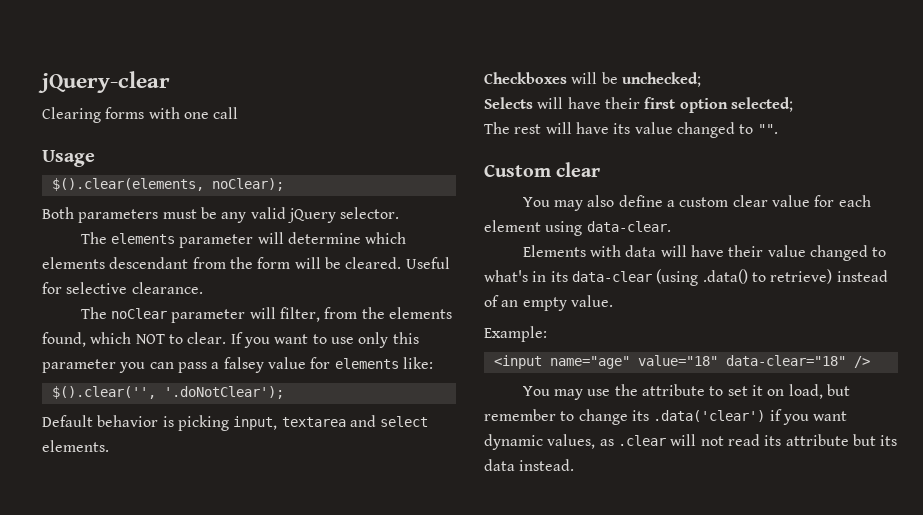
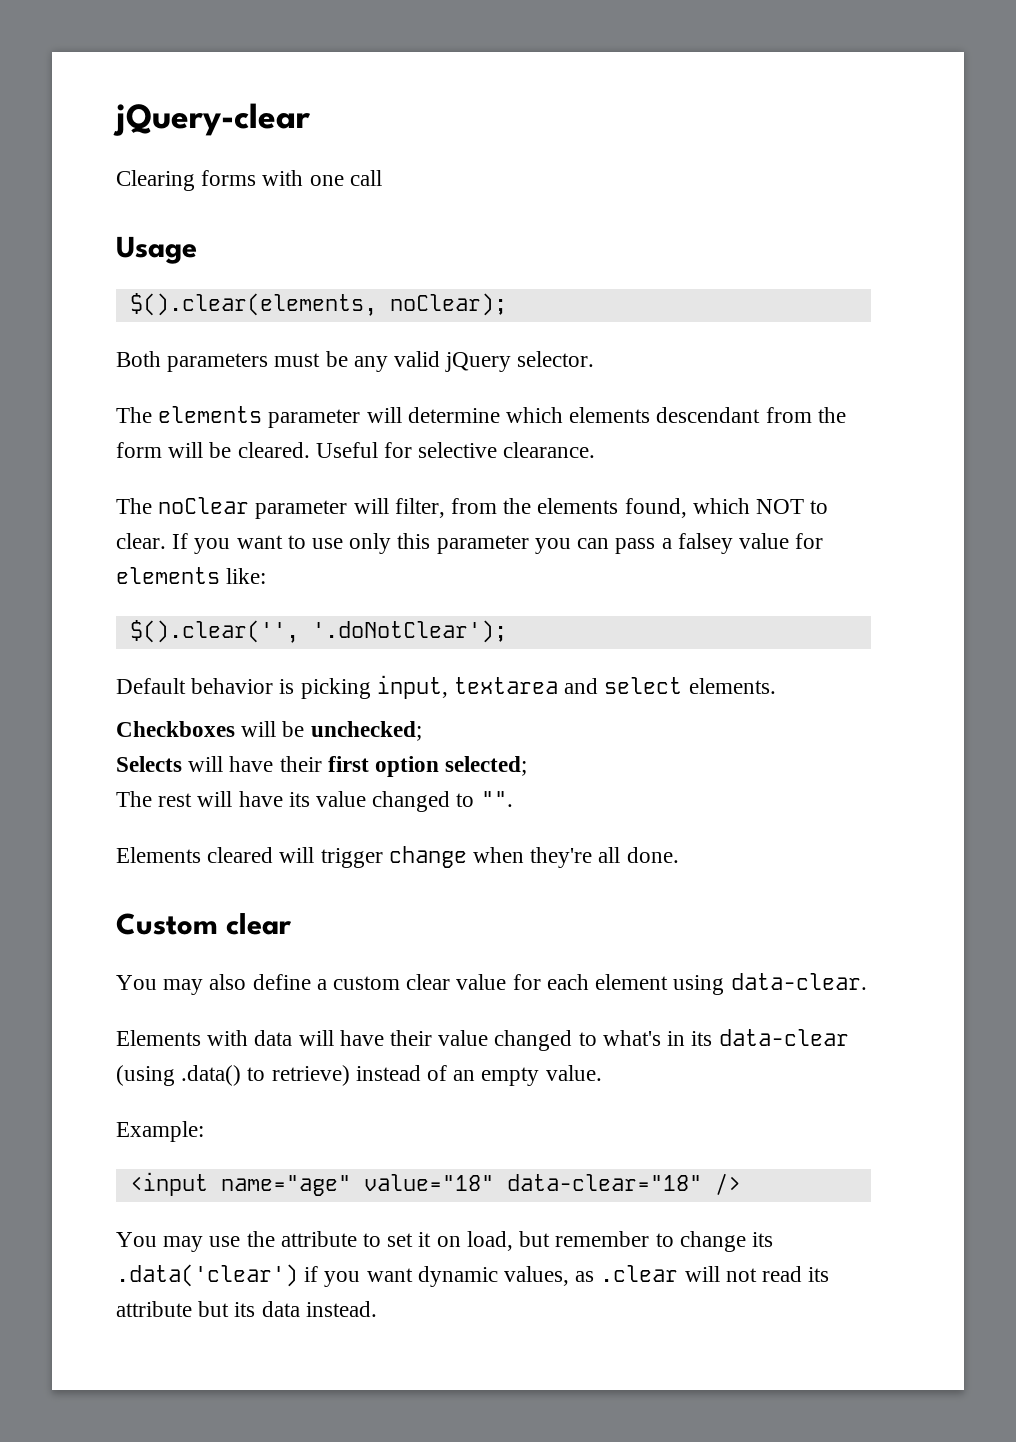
+ Elements cleared will trigger change when they're all done.

